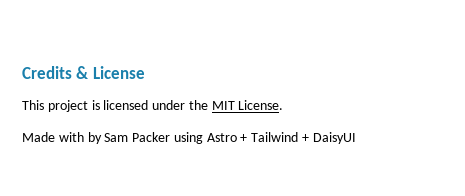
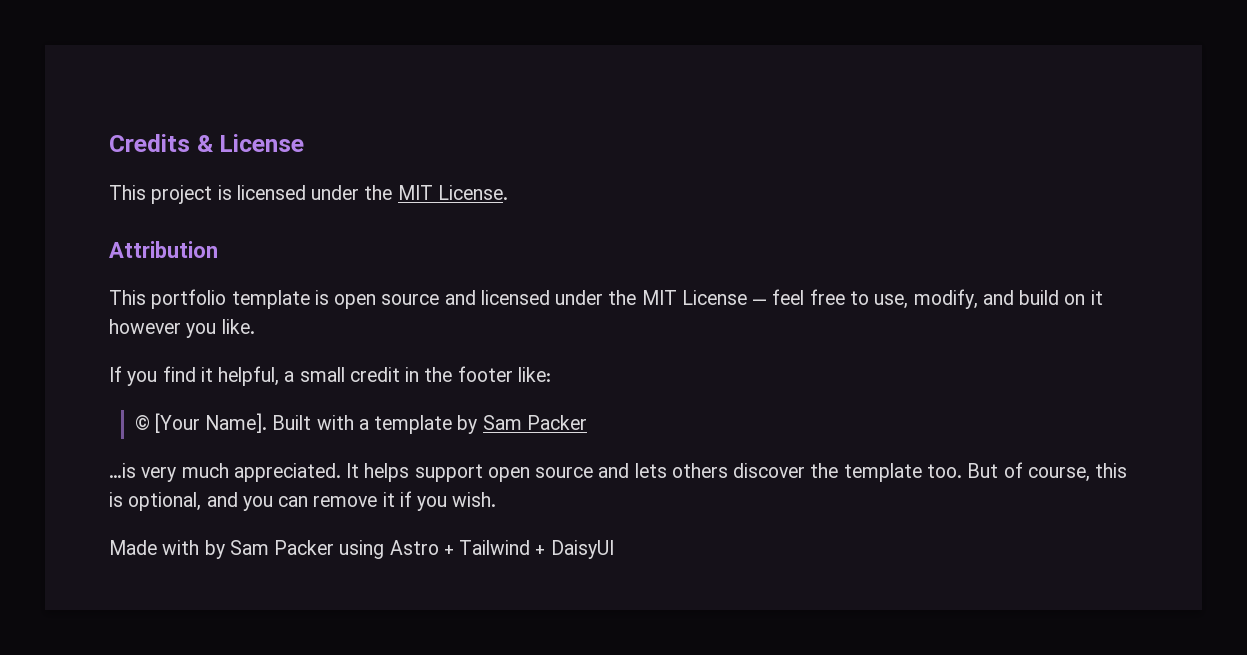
+ Attribution
+ This portfolio template is open source and licensed under the MIT License — feel free to use, modify, and build on it however you like.
+ If you find it helpful, a small credit in the footer like:
+ © [Your Name]. Built with a template by Sam Packer
+ …is very much appreciated. It helps support open source and lets others discover the template too. But of course, this is optional, and you can remove it if you wish.

